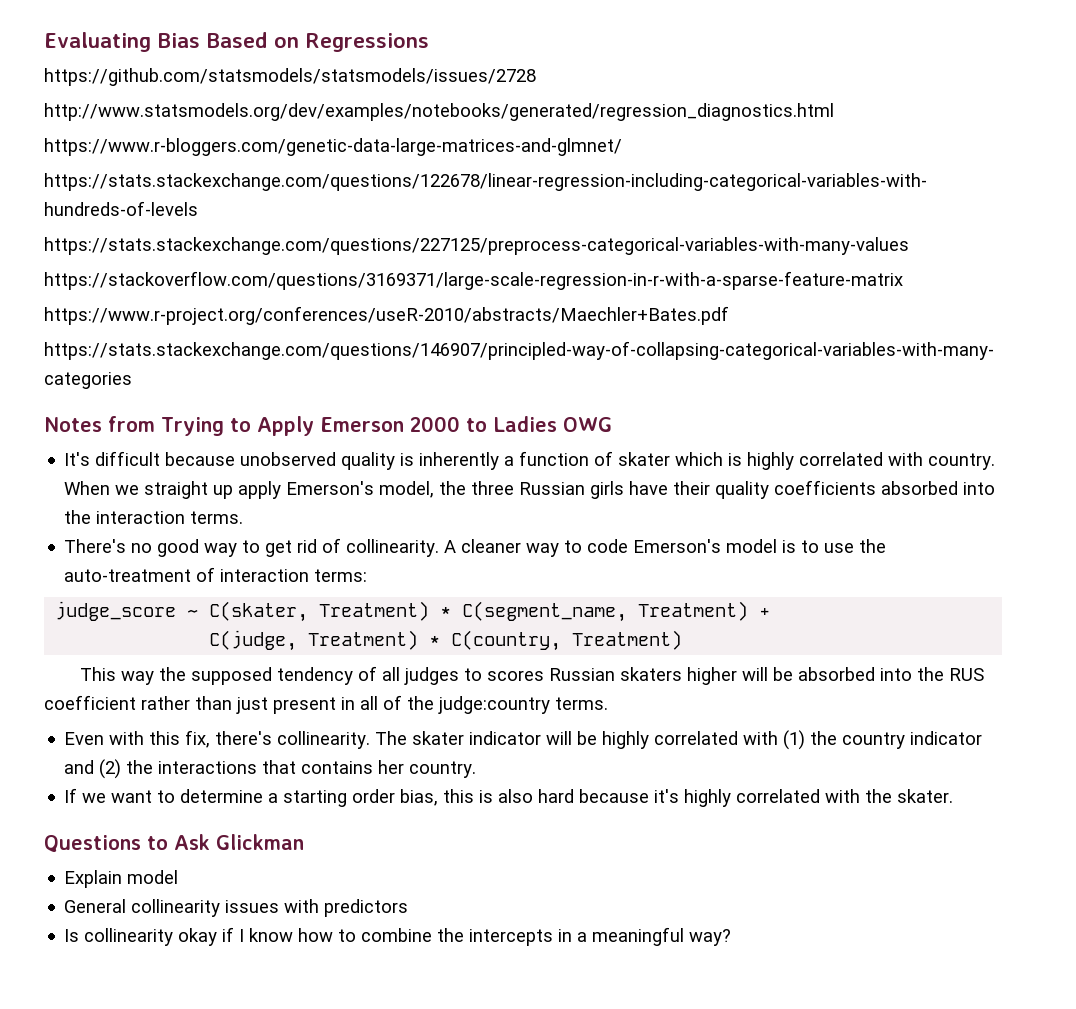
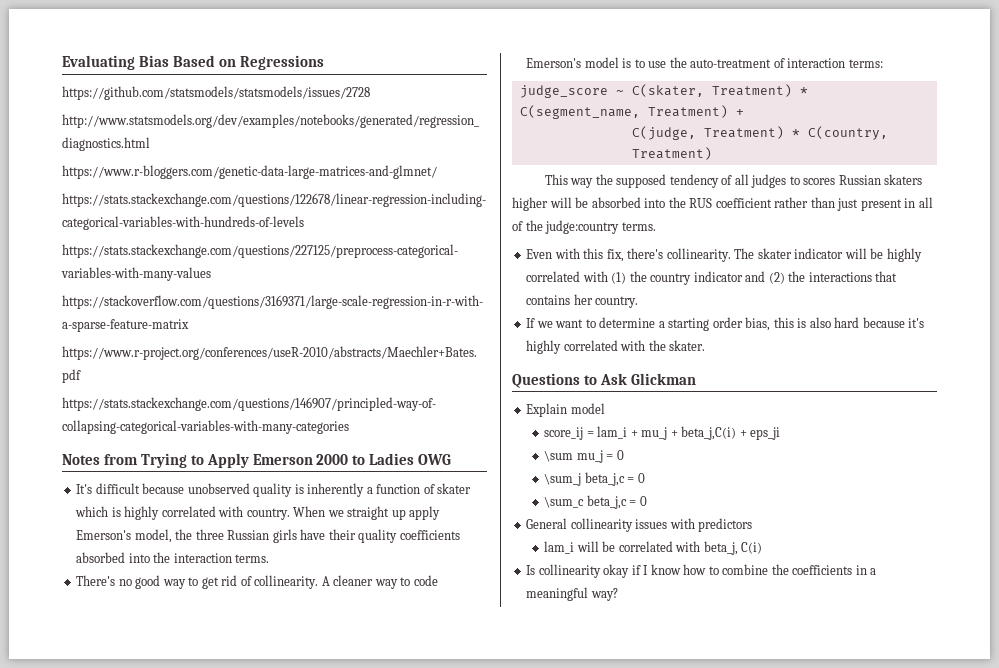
+ score_ij = lam_i + mu_j + beta_j,C(i) + eps_ji
+ \sum mu_j = 0
+ \sum_j beta_j,c = 0
+ \sum_c beta_j,c = 0
+ lam_i will be correlated with beta_j, C(i)
- Is collinearity okay if I know how to combine the intercepts in a meaningful way?
+ Is collinearity okay if I know how to combine the coefficients in a meaningful way?

